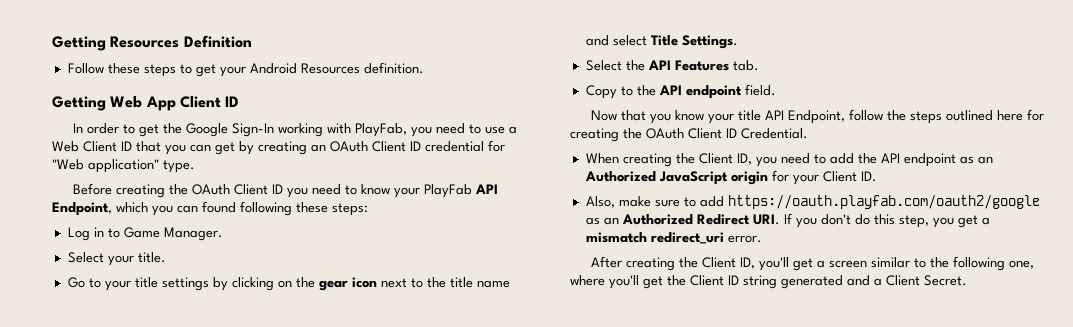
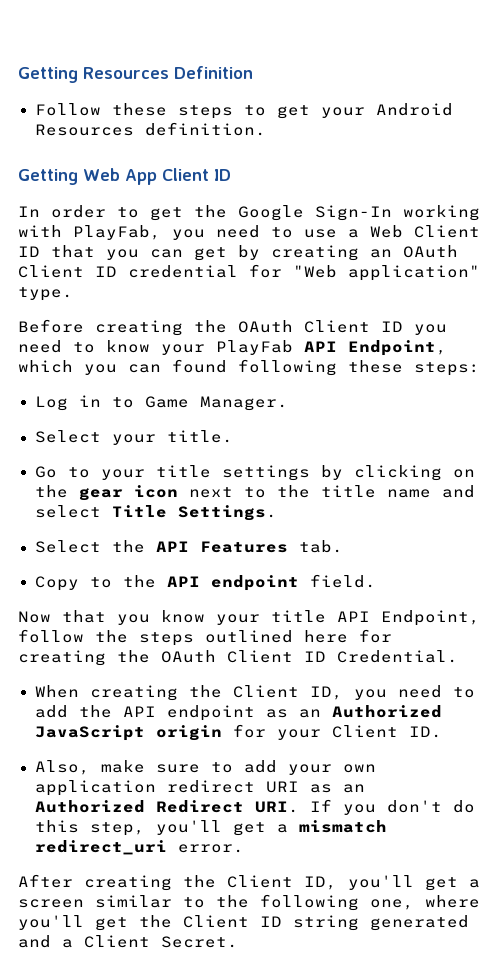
- Also, make sure to add https://oauth.playfab.com/oauth2/google as an Authorized Redirect URI. If you don't do this step, you get a mismatch redirect_uri error.
+ Also, make sure to add your own application redirect URI as an Authorized Redirect URI. If you don't do this step, you'll get a mismatch redirect_uri error.

